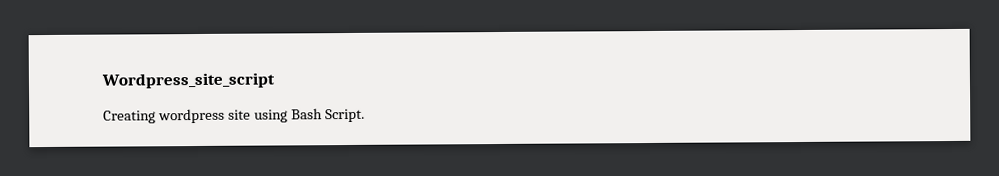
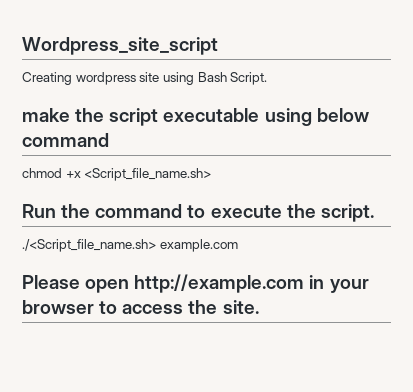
+ make the script executable using below command
+ chmod +x <Script_file_name.sh>
+ Run the command to execute the script.
+ ./<Script_file_name.sh> example.com
+ Please open http://example.com in your browser to access the site.

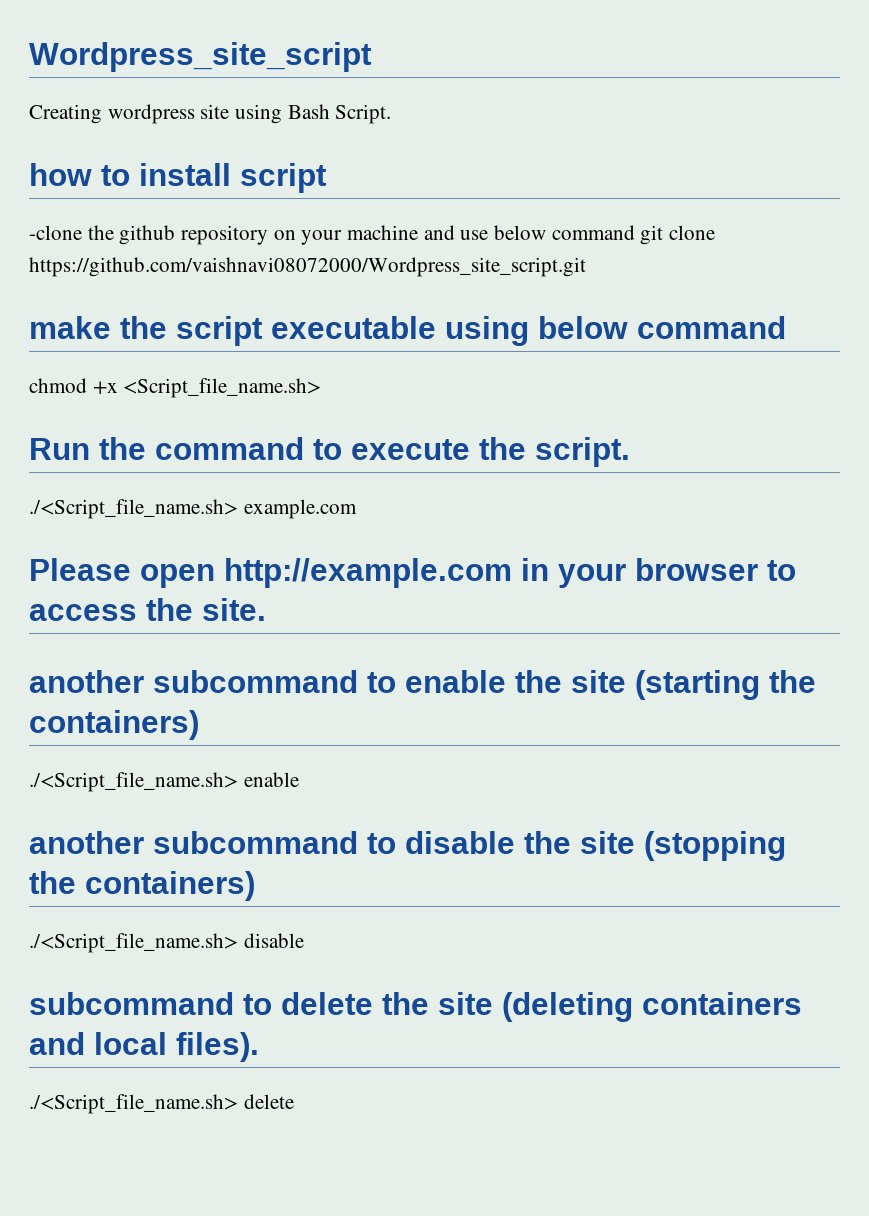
+ how to install script
+ -clone the github repository on your machine and use below command git clone https://github.com/vaishnavi08072000/Wordpress_site_script.git
+ another subcommand to enable the site (starting the containers)
+ ./<Script_file_name.sh> enable
+ another subcommand to disable the site (stopping the containers)
+ ./<Script_file_name.sh> disable
+ subcommand to delete the site (deleting containers and local files).
+ ./<Script_file_name.sh> delete

